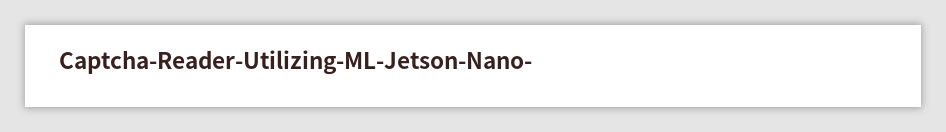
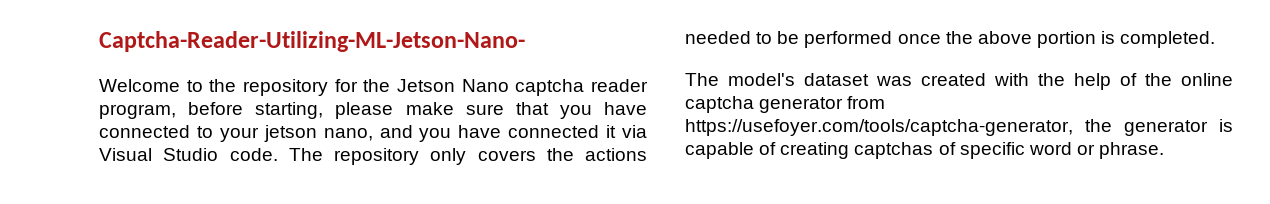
+ Welcome to the repository for the Jetson Nano captcha reader program, before starting, please make sure that you have connected to your jetson nano, and you have connected it via Visual Studio code. The repository only covers the actions needed to be performed once the above portion is completed.
+ The model's dataset was created with the help of the online captcha generator from https://usefoyer.com/tools/captcha-generator, the generator is capable of creating captchas of specific word or phrase.

